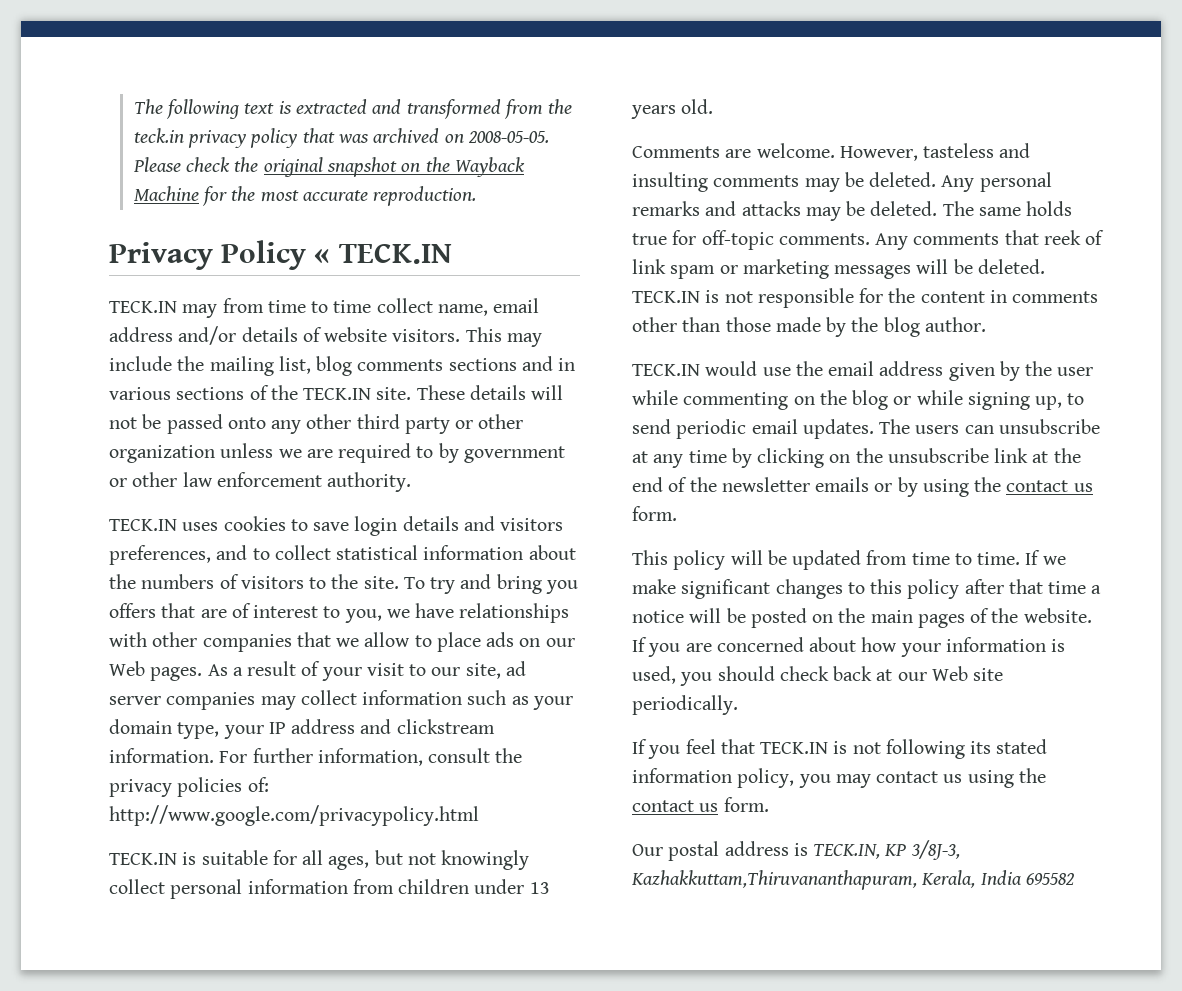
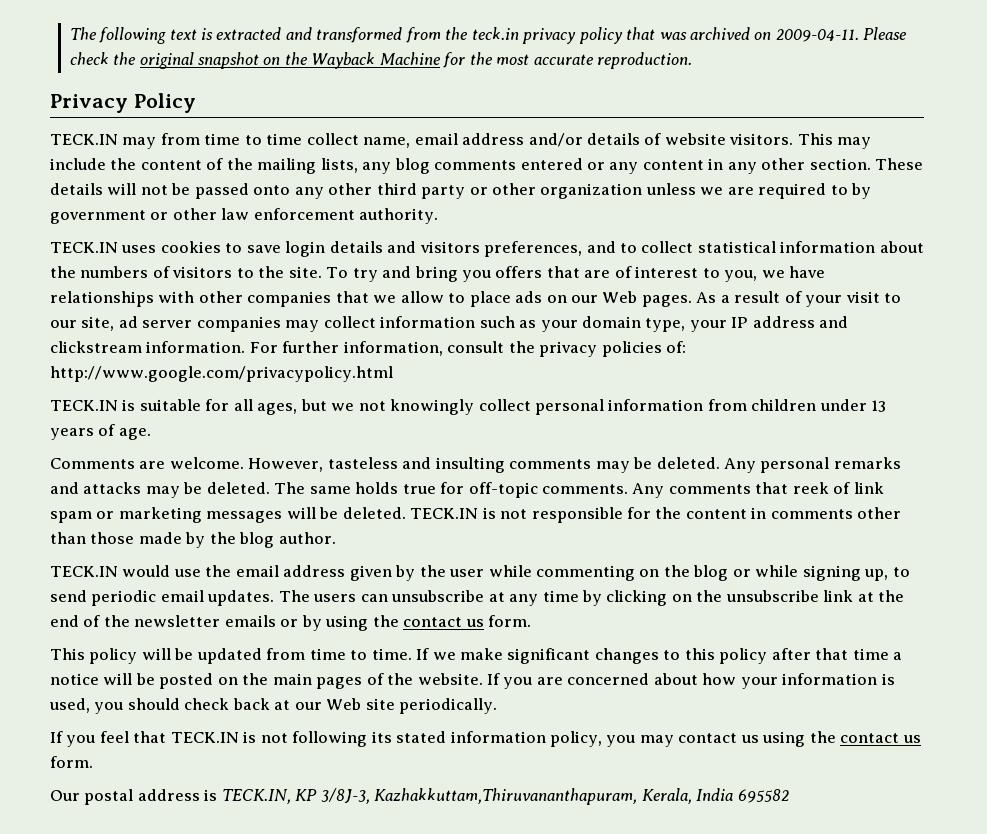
- The following text is extracted and transformed from the teck.in privacy policy that was archived on 2008-05-05.
+ The following text is extracted and transformed from the teck.in privacy policy that was archived on 2009-04-11.
- Privacy Policy « TECK.IN
+ Privacy Policy
- This may include the mailing list, blog comments sections and in various sections of the TECK.IN site.
+ This may include the content of the mailing lists, any blog comments entered or any content in any other section.
- TECK.IN is suitable for all ages, but not knowingly collect personal information from children under 13 years old.
+ TECK.IN is suitable for all ages, but we not knowingly collect personal information from children under 13 years of age.

